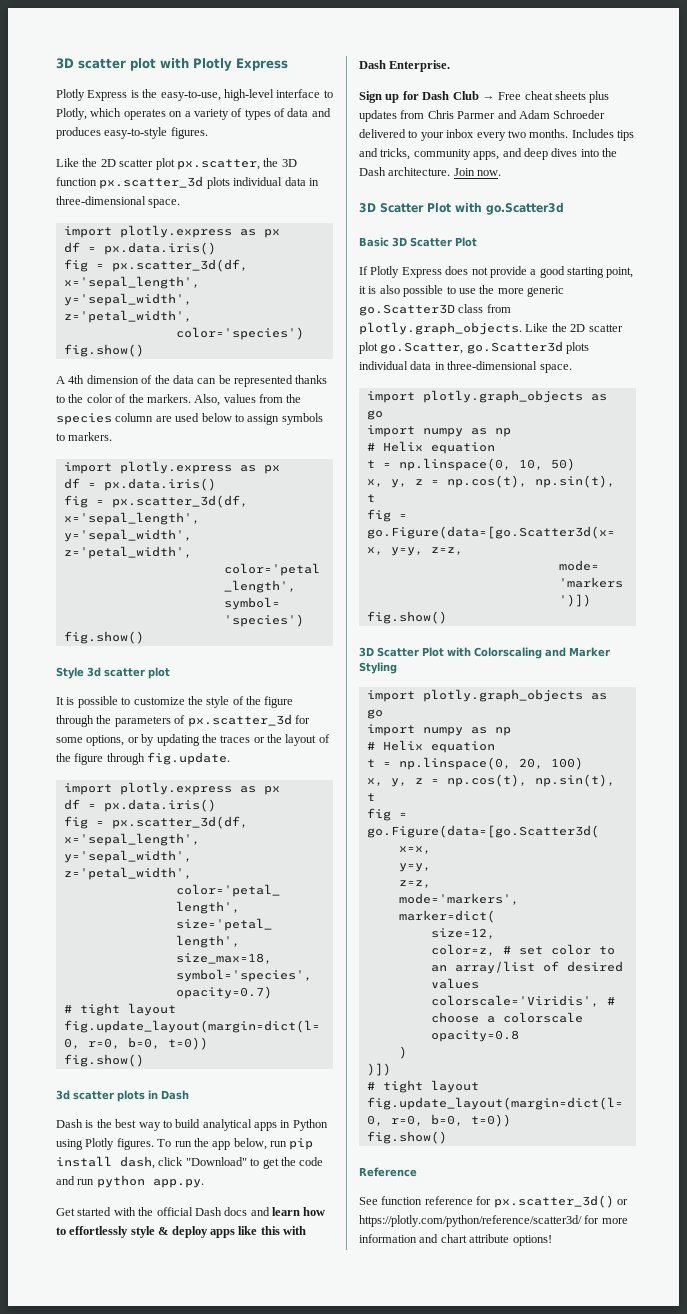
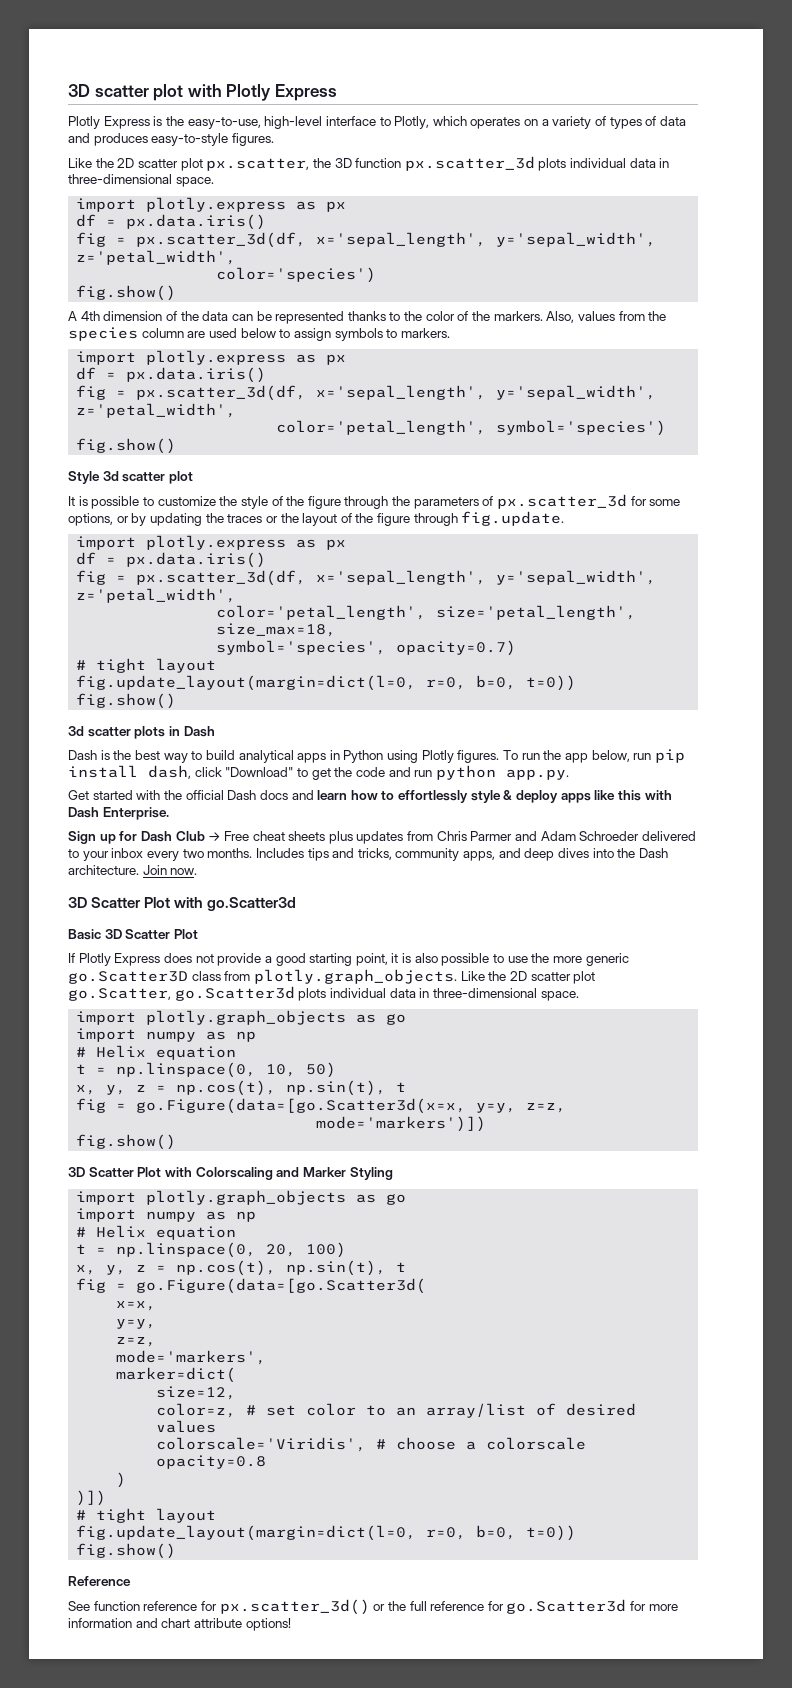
- See function reference for px.scatter_3d() or https://plotly.com/python/reference/scatter3d/ for more information and chart attribute options!
+ See function reference for px.scatter_3d() or the full reference for go.Scatter3d for more information and chart attribute options!

